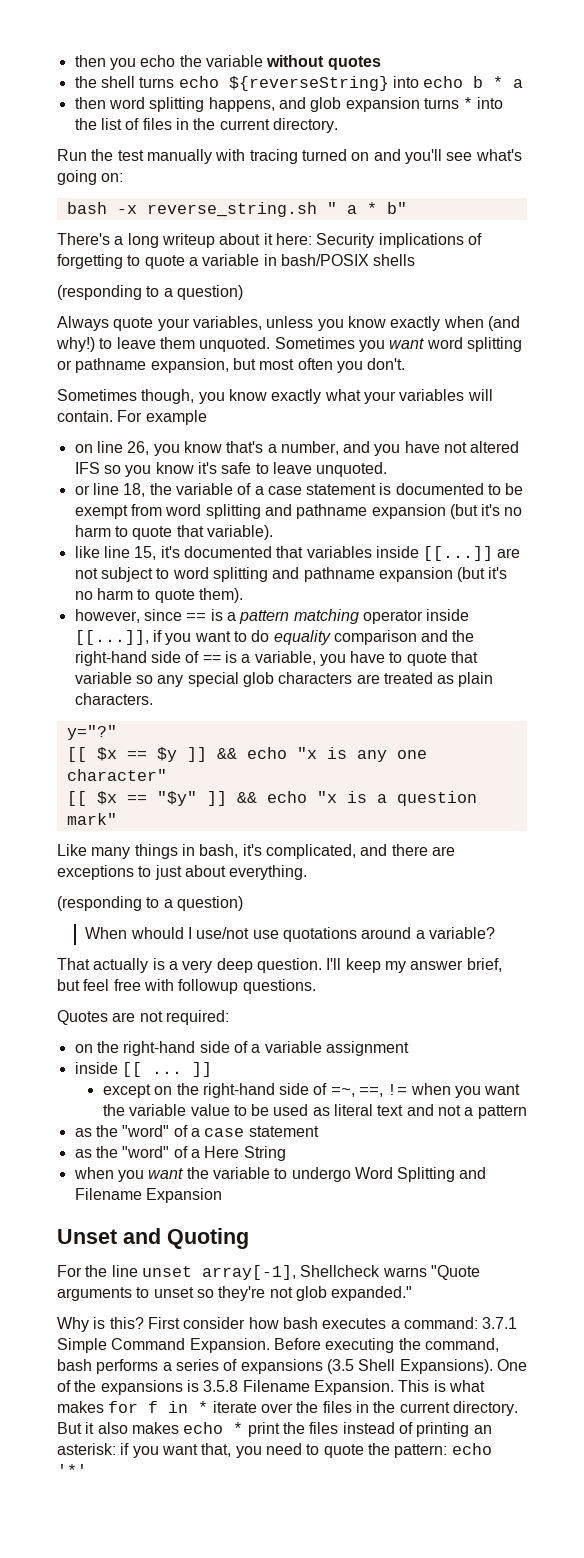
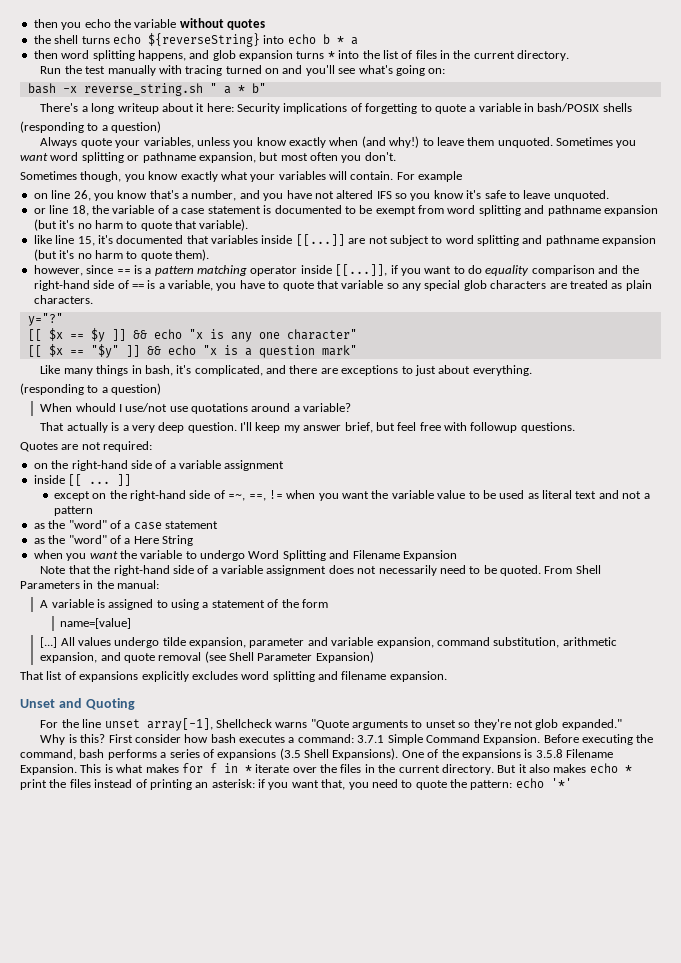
+ Note that the right-hand side of a variable assignment does not necessarily need to be quoted. From Shell Parameters in the manual:
+ A variable is assigned to using a statement of the form
+ name=[value]
+ [...] All values undergo tilde expansion, parameter and variable expansion, command substitution, arithmetic expansion, and quote removal (see Shell Parameter Expansion)
+ That list of expansions explicitly excludes word splitting and filename expansion.

